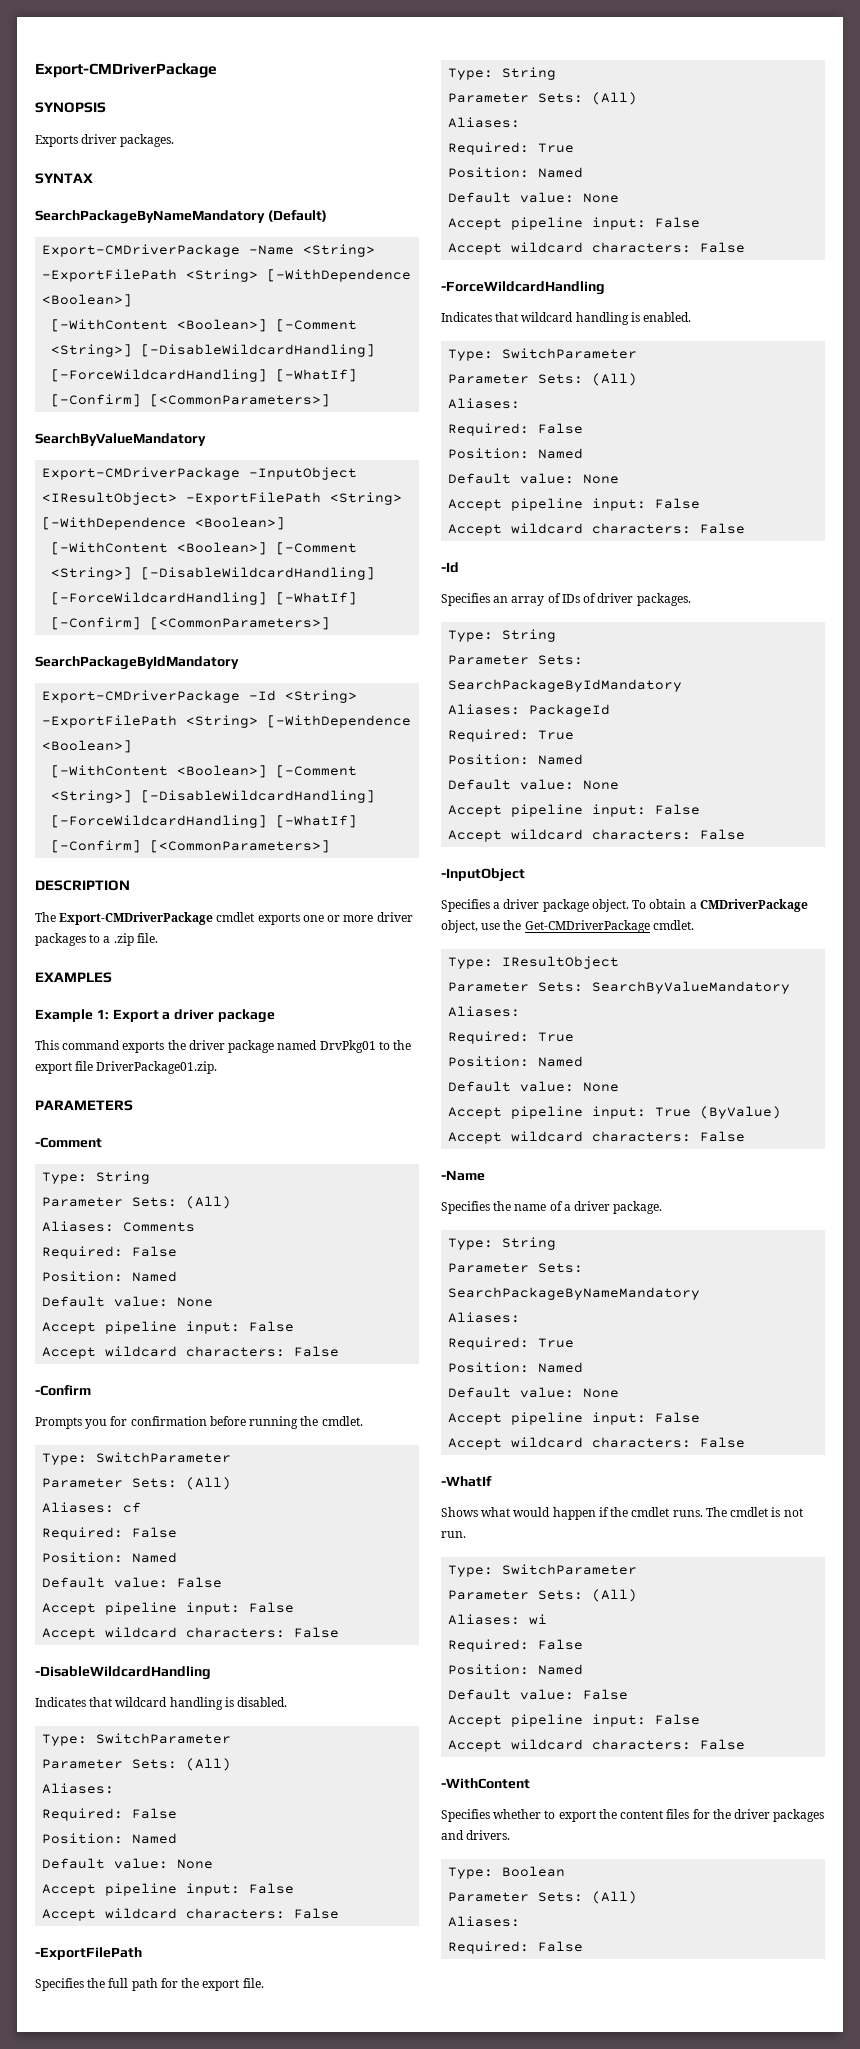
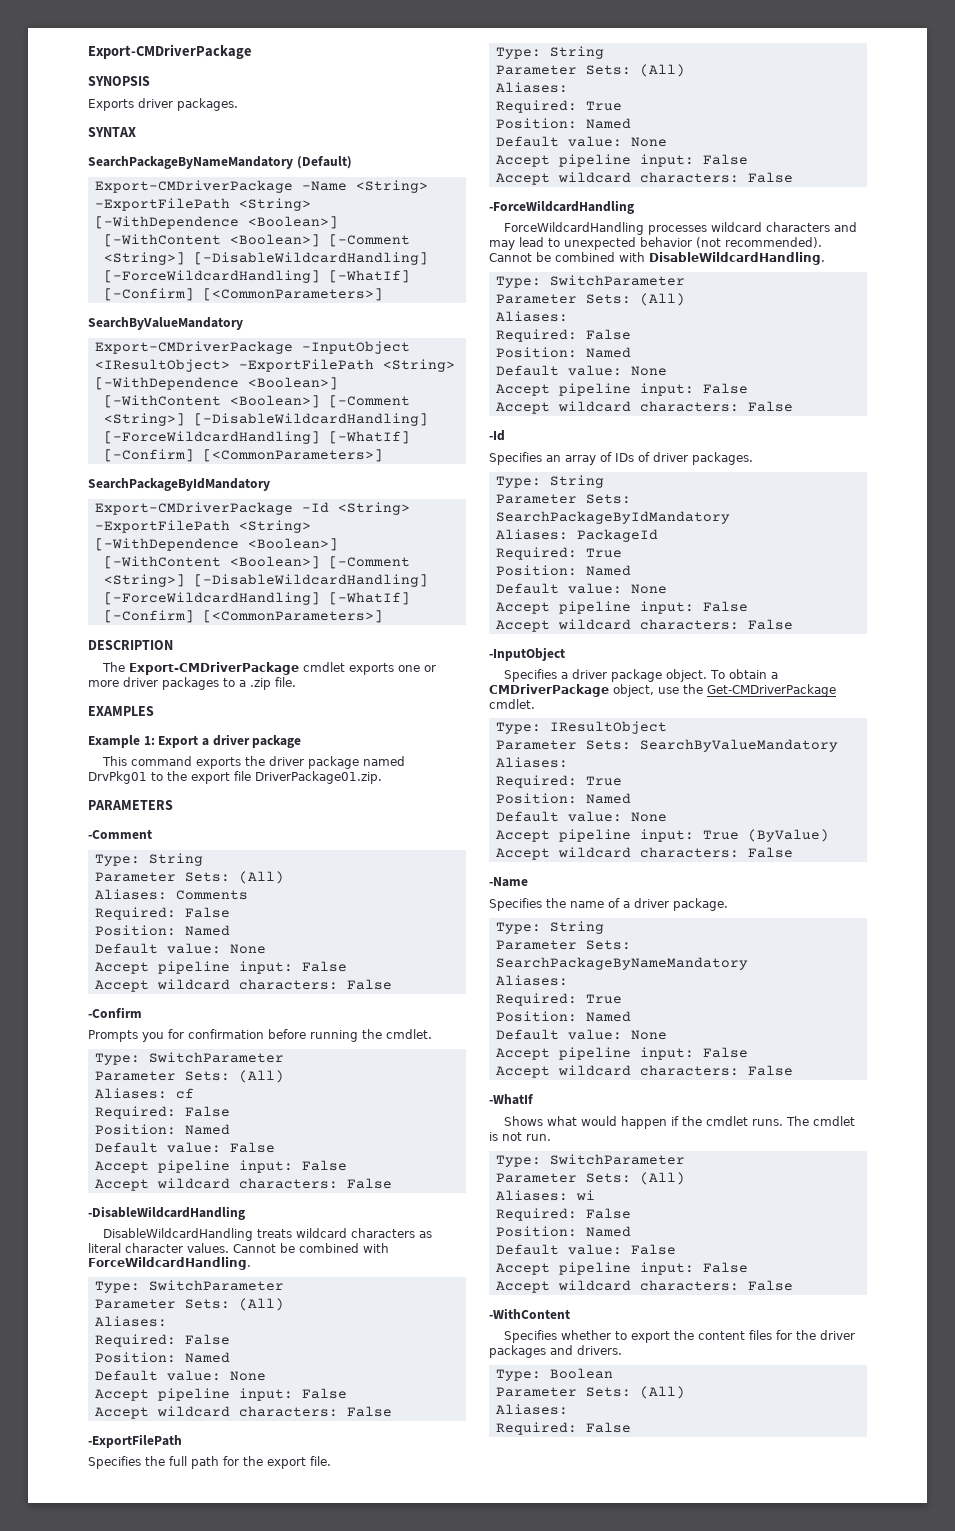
- Indicates that wildcard handling is disabled.
+ DisableWildcardHandling treats wildcard characters as literal character values. Cannot be combined with ForceWildcardHandling.
- Indicates that wildcard handling is enabled.
+ ForceWildcardHandling processes wildcard characters and may lead to unexpected behavior (not recommended). Cannot be combined with DisableWildcardHandling.

